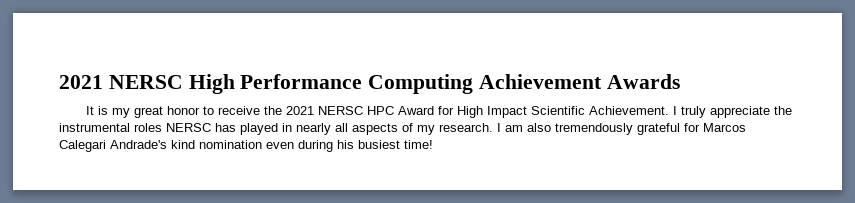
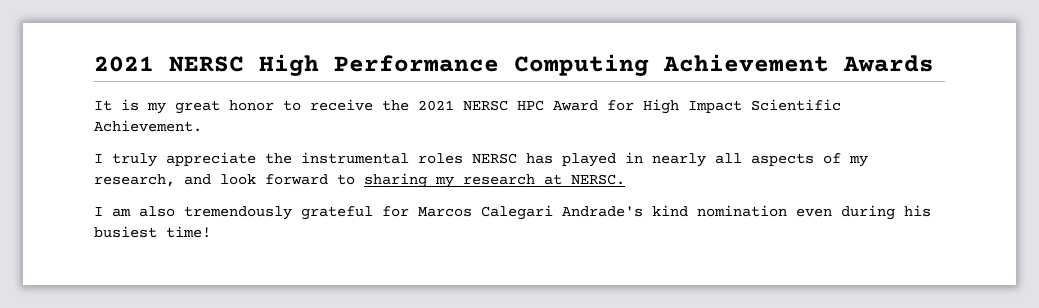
- It is my great honor to receive the 2021 NERSC HPC Award for High Impact Scientific Achievement. I truly appreciate the instrumental roles NERSC has played in nearly all aspects of my research. I am also tremendously grateful for Marcos Calegari Andrade's kind nomination even during his busiest time!
+ It is my great honor to receive the 2021 NERSC HPC Award for High Impact Scientific Achievement.
+ I truly appreciate the instrumental roles NERSC has played in nearly all aspects of my research, and look forward to sharing my research at NERSC.
+ I am also tremendously grateful for Marcos Calegari Andrade's kind nomination even during his busiest time!

